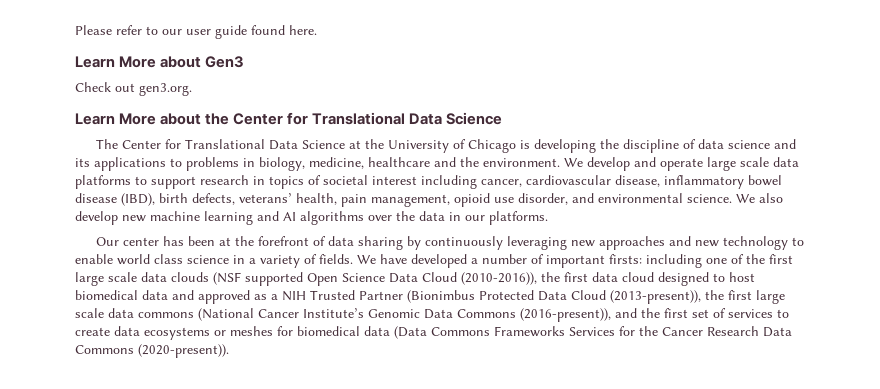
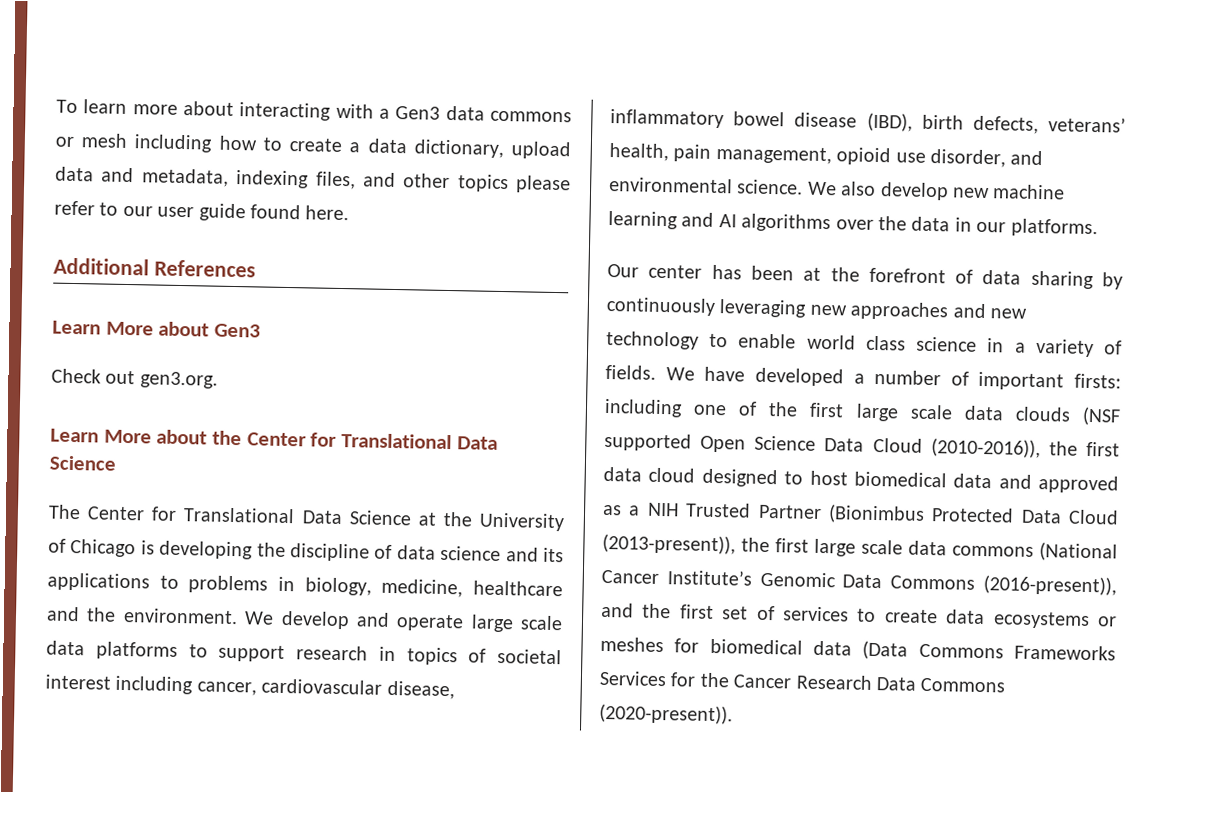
- Please refer to our user guide found here.
+ To learn more about interacting with a Gen3 data commons or mesh including how to create a data dictionary, upload data and metadata, indexing files, and other topics please refer to our user guide found here.
+ Additional References

